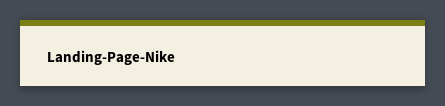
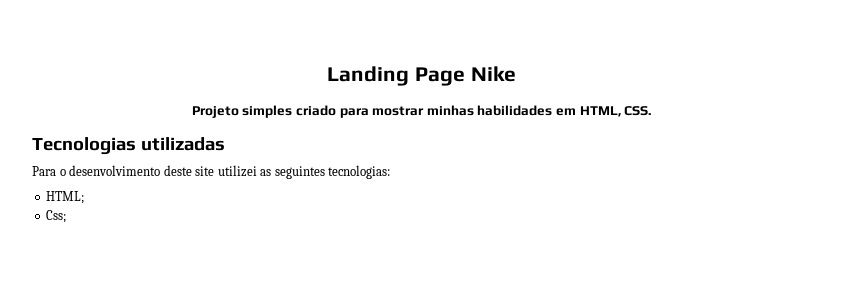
- Landing-Page-Nike
+ Landing Page Nike
+ Projeto simples criado para mostrar minhas habilidades em HTML, CSS.
+ Tecnologias utilizadas
+ Para o desenvolvimento deste site utilizei as seguintes tecnologias:
+ HTML;
+ Css;

